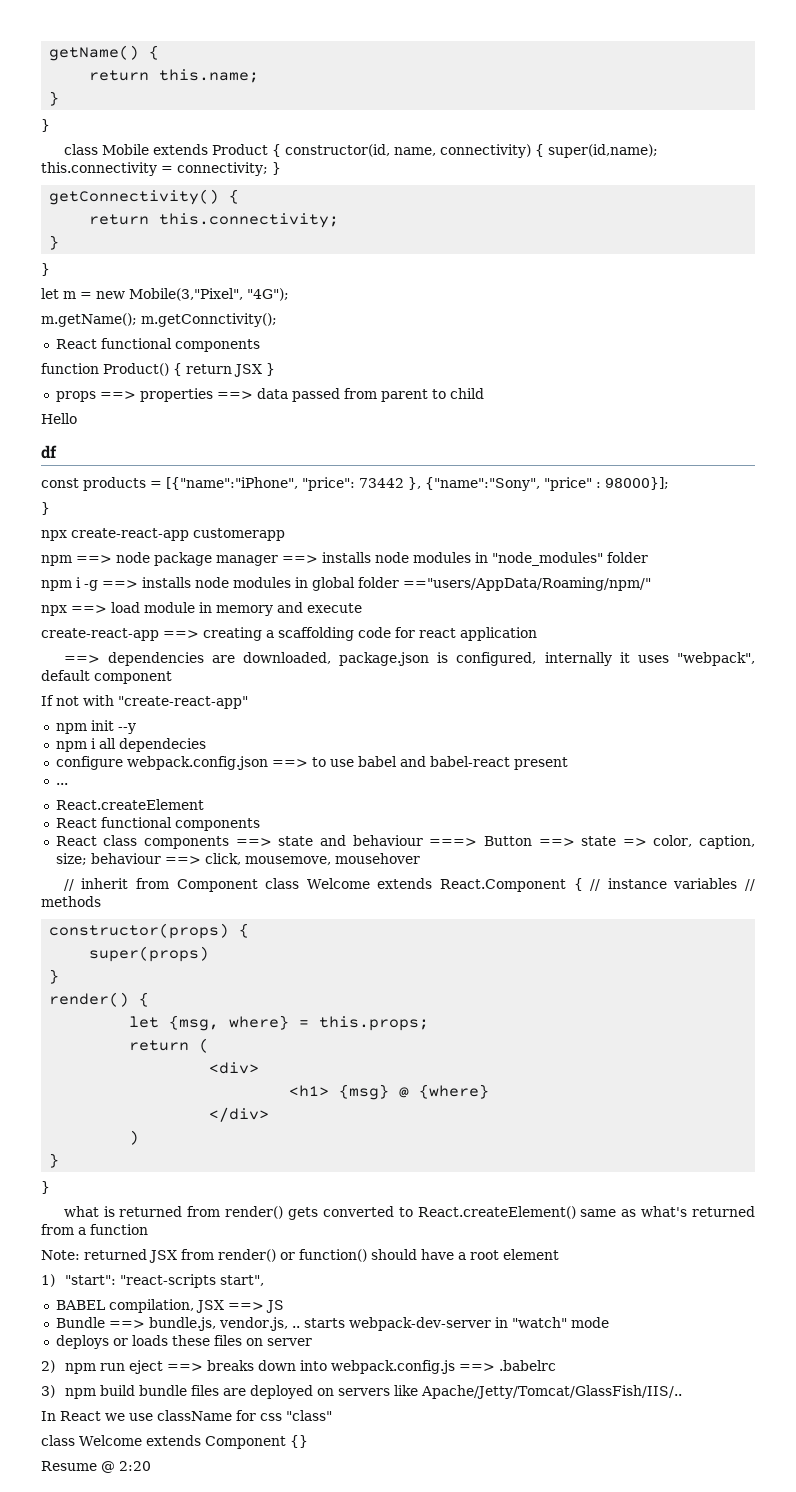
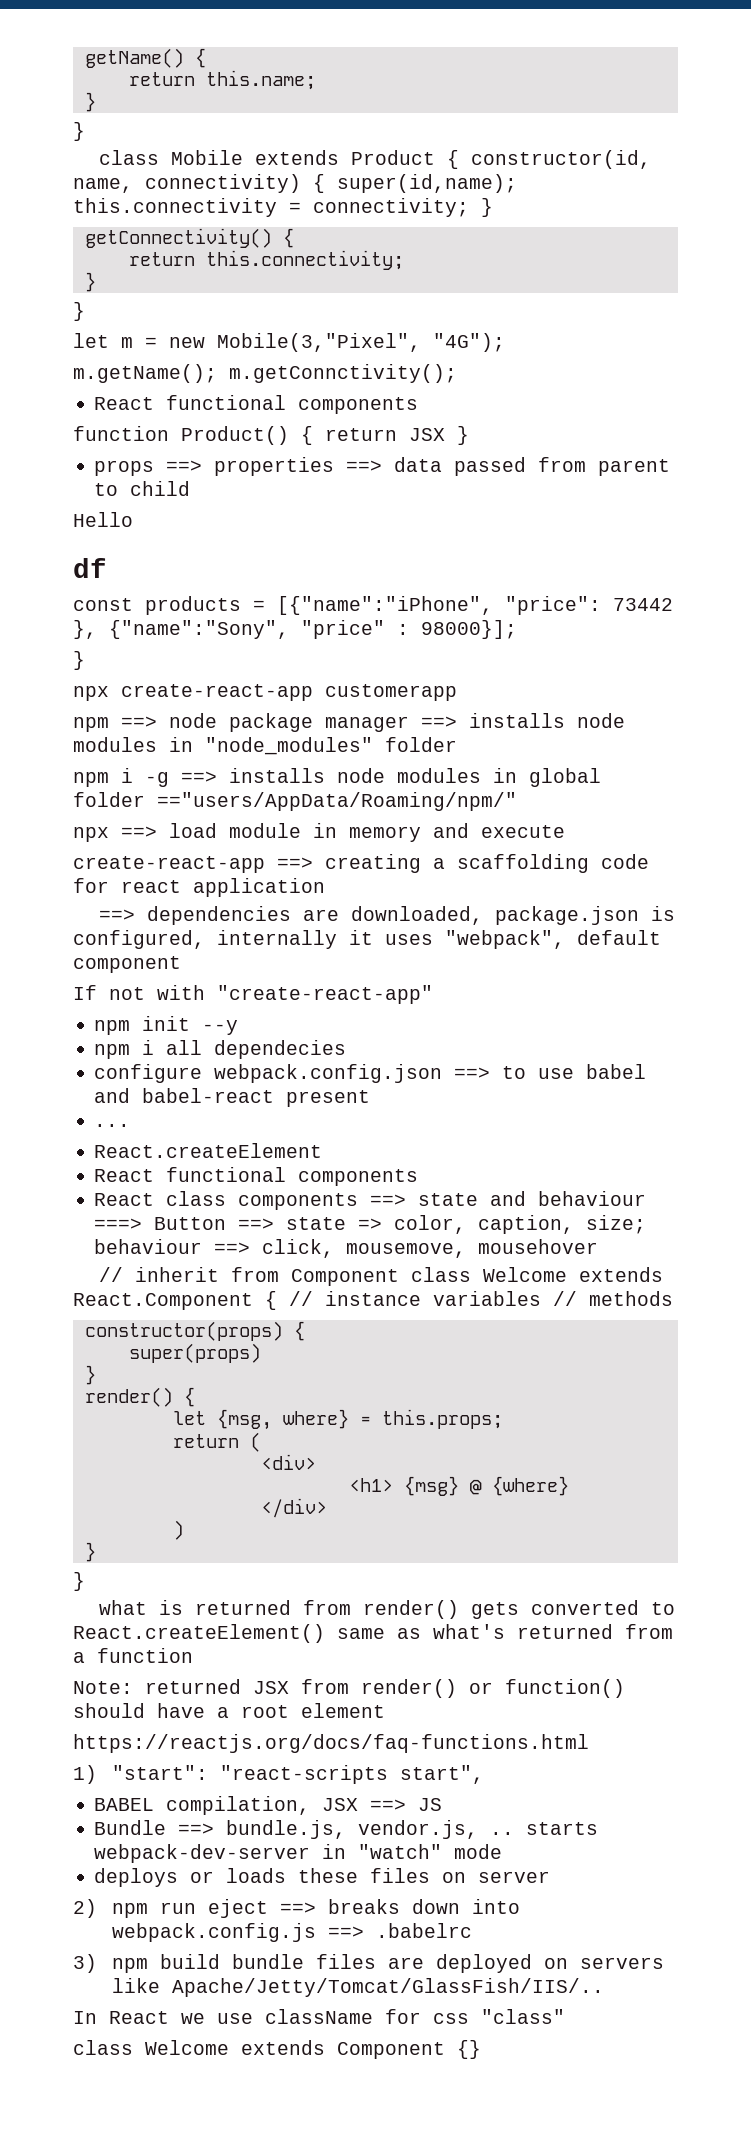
+ https://reactjs.org/docs/faq-functions.html
- Resume @ 2:20

